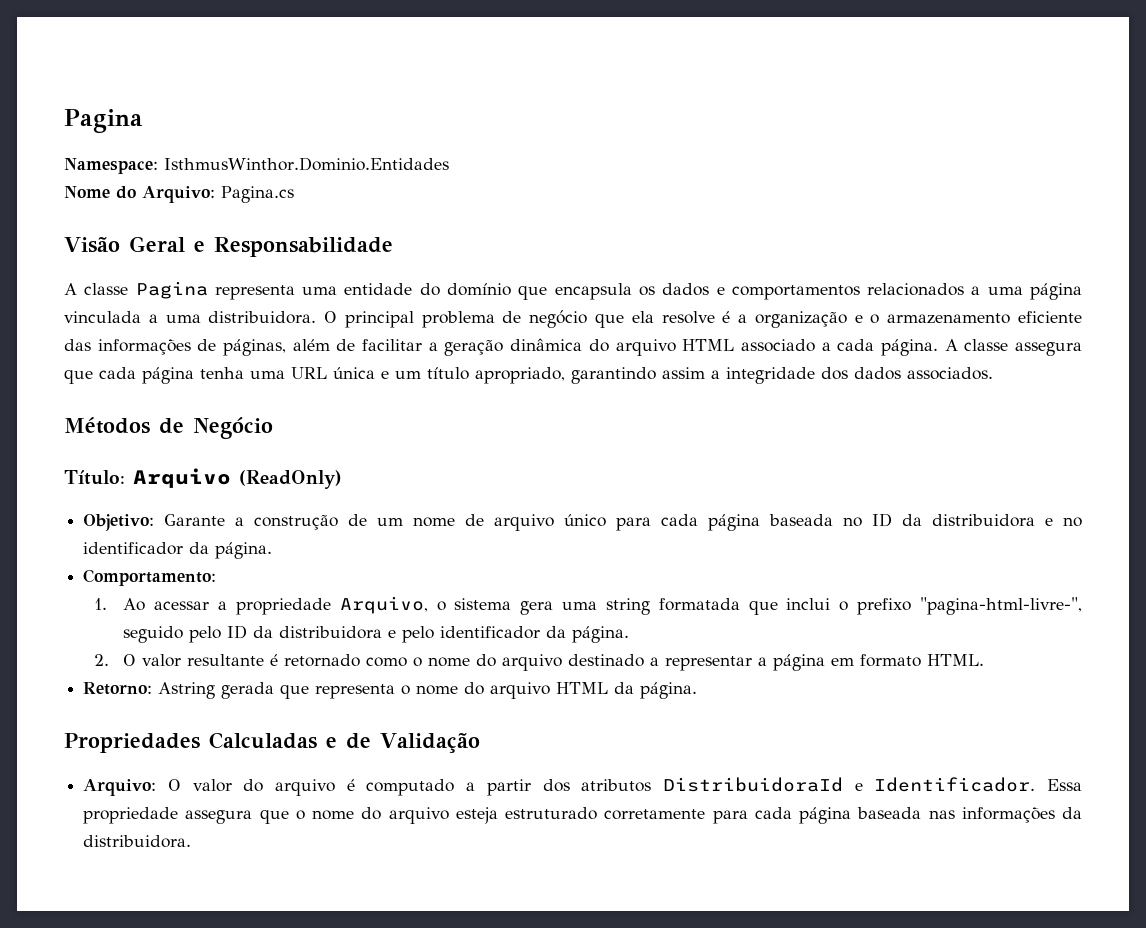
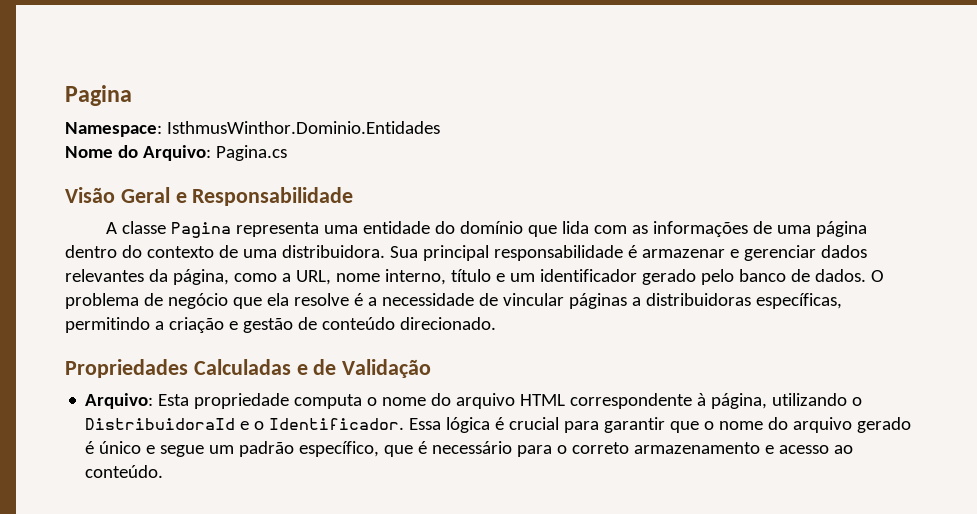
- A classe Pagina representa uma entidade do domínio que encapsula os dados e comportamentos relacionados a uma página vinculada a uma distribuidora. O principal problema de negócio que ela resolve é a organização e o armazenamento eficiente das informações de páginas, além de facilitar a geração dinâmica do arquivo HTML associado a cada página. A classe assegura que cada página tenha uma URL única e um título apropriado, garantindo assim a integridade dos dados associados.
- Métodos de Negócio
- Título: Arquivo (ReadOnly)
- Objetivo: Garante a construção de um nome de arquivo único para cada página baseada no ID da distribuidora e no identificador da página.
- Comportamento:
- 1. Ao acessar a propriedade Arquivo, o sistema gera uma string formatada que inclui o prefixo "pagina-html-livre-", seguido pelo ID da distribuidora e pelo identificador da página.
- 2. O valor resultante é retornado como o nome do arquivo destinado a representar a página em formato HTML.
- Retorno: Astring gerada que representa o nome do arquivo HTML da página.
+ A classe Pagina representa uma entidade do domínio que lida com as informações de uma página dentro do contexto de uma distribuidora. Sua principal responsabilidade é armazenar e gerenciar dados relevantes da página, como a URL, nome interno, título e um identificador gerado pelo banco de dados. O problema de negócio que ela resolve é a necessidade de vincular páginas a distribuidoras específicas, permitindo a criação e gestão de conteúdo direcionado.
- Arquivo: O valor do arquivo é computado a partir dos atributos DistribuidoraId e Identificador.
+ Arquivo: Esta propriedade computa o nome do arquivo HTML correspondente à página, utilizando o DistribuidoraId e o Identificador.
- Essa propriedade assegura que o nome do arquivo esteja estruturado corretamente para cada página baseada nas informações da distribuidora.
+ Essa lógica é crucial para garantir que o nome do arquivo gerado é único e segue um padrão específico, que é necessário para o correto armazenamento e acesso ao conteúdo.

